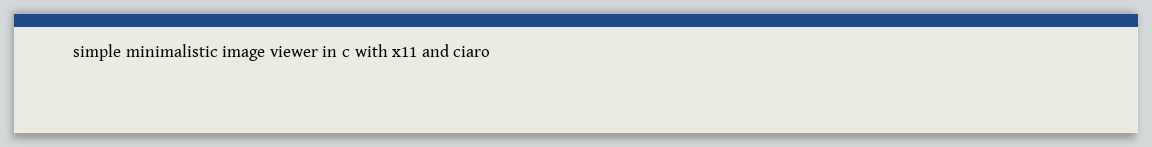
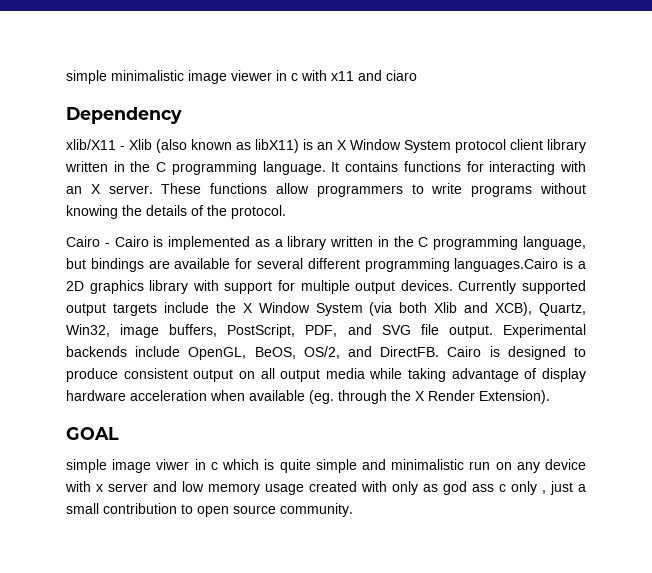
+ Dependency
+ xlib/X11 - Xlib (also known as libX11) is an X Window System protocol client library written in the C programming language. It contains functions for interacting with an X server. These functions allow programmers to write programs without knowing the details of the protocol.
+ Cairo - Cairo is implemented as a library written in the C programming language, but bindings are available for several different programming languages.Cairo is a 2D graphics library with support for multiple output devices. Currently supported output targets include the X Window System (via both Xlib and XCB), Quartz, Win32, image buffers, PostScript, PDF, and SVG file output. Experimental backends include OpenGL, BeOS, OS/2, and DirectFB. Cairo is designed to produce consistent output on all output media while taking advantage of display hardware acceleration when available (eg. through the X Render Extension).
+ GOAL
+ simple image viwer in c which is quite simple and minimalistic run on any device with x server and low memory usage created with only as god ass c only , just a small contribution to open source community.

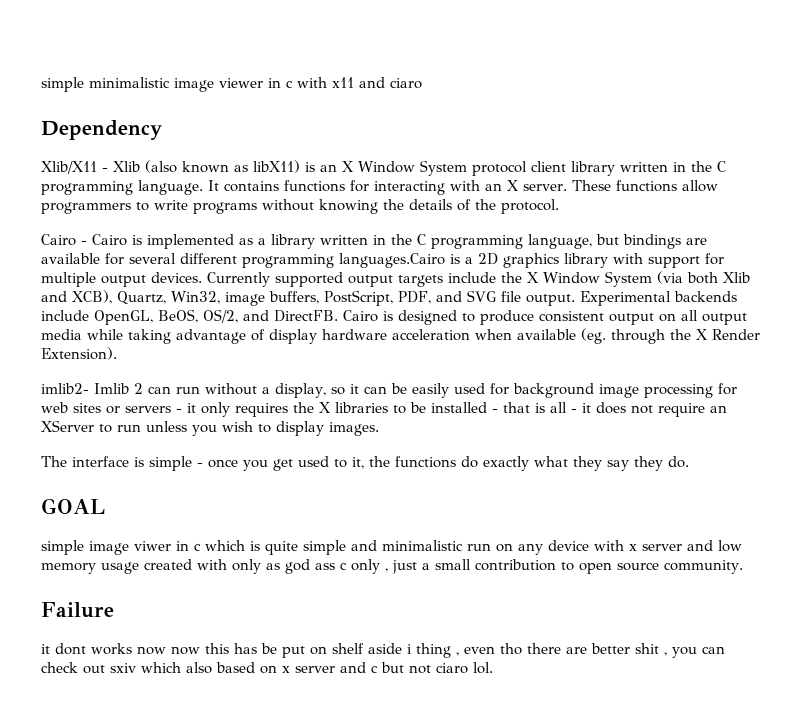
- xlib/X11 - Xlib (also known as libX11) is an X Window System protocol client library written in the C programming language.
+ Xlib/X11 - Xlib (also known as libX11) is an X Window System protocol client library written in the C programming language.
+ imlib2- Imlib 2 can run without a display, so it can be easily used for background image processing for web sites or servers - it only requires the X libraries to be installed - that is all - it does not require an XServer to run unless you wish to display images.
+ The interface is simple - once you get used to it, the functions do exactly what they say they do.
+ Failure
+ it dont works now now this has be put on shelf aside i thing , even tho there are better shit , you can check out sxiv which also based on x server and c but not ciaro lol.

